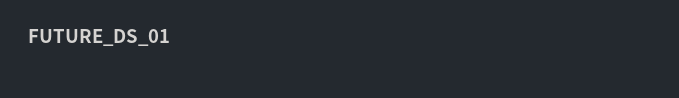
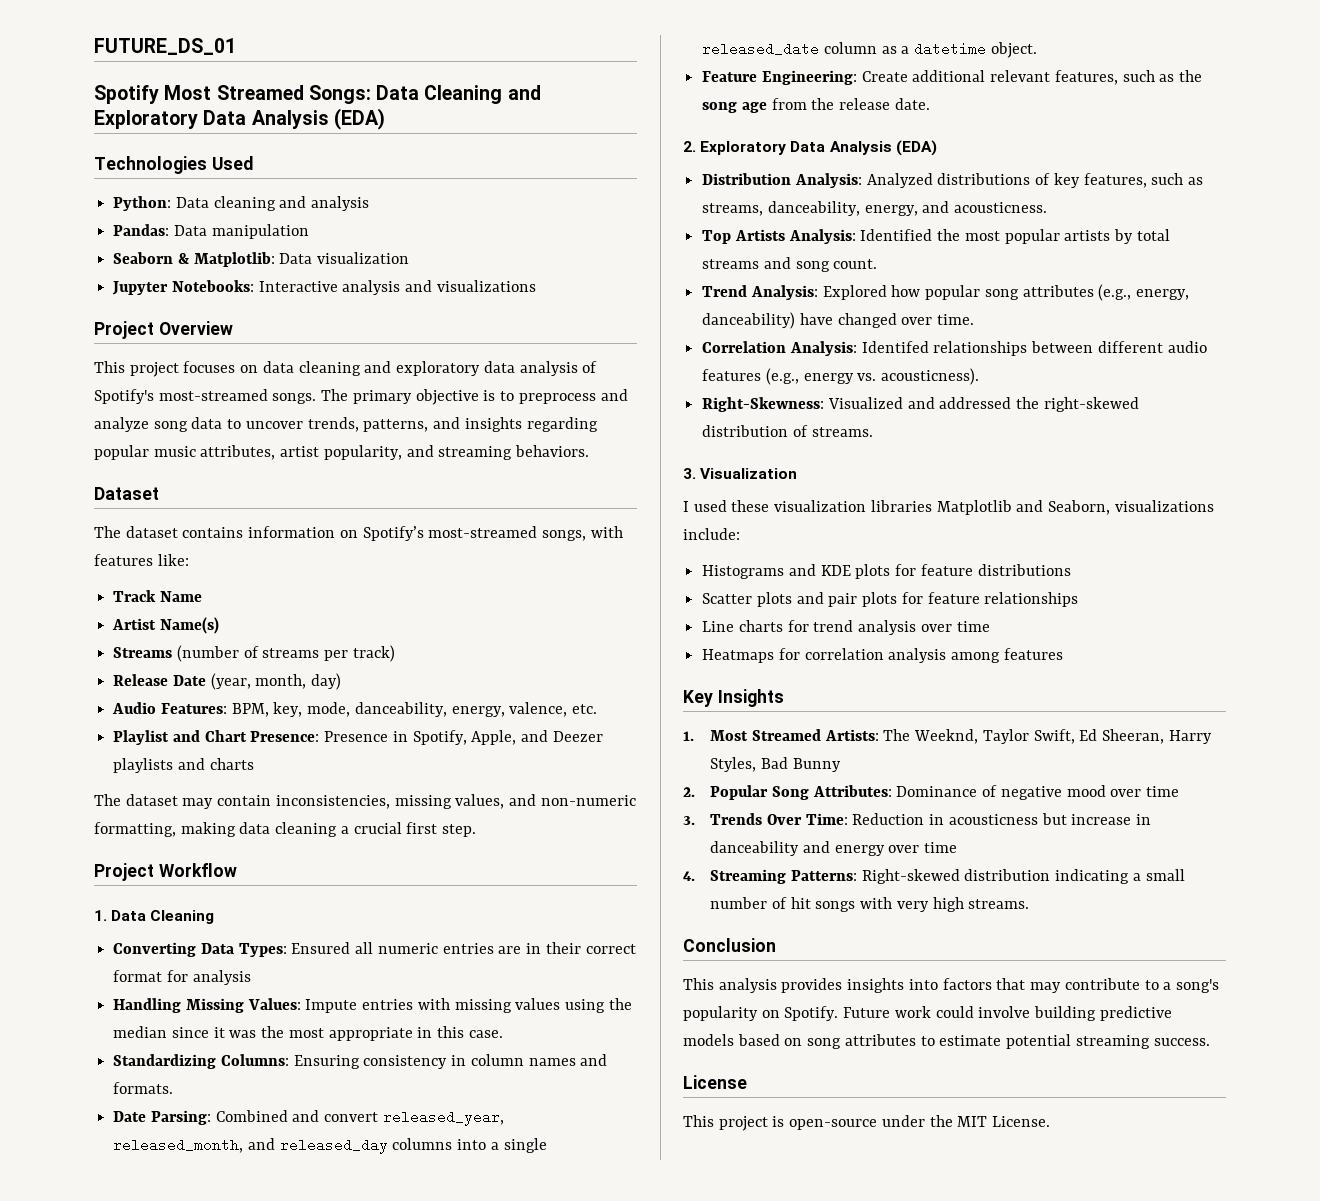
+ Spotify Most Streamed Songs: Data Cleaning and Exploratory Data Analysis (EDA)
+ Technologies Used
+ Python: Data cleaning and analysis
+ Pandas: Data manipulation
+ Seaborn & Matplotlib: Data visualization
+ Jupyter Notebooks: Interactive analysis and visualizations
+ Project Overview
+ This project focuses on data cleaning and exploratory data analysis of Spotify's most-streamed songs. The primary objective is to preprocess and analyze song data to uncover trends, patterns, and insights regarding popular music attributes, artist popularity, and streaming behaviors.
+ Dataset
+ The dataset contains information on Spotify’s most-streamed songs, with features like:
+ Track Name
+ Artist Name(s)
+ Streams (number of streams per track)
+ Release Date (year, month, day)
+ Audio Features: BPM, key, mode, danceability, energy, valence, etc.
+ Playlist and Chart Presence: Presence in Spotify, Apple, and Deezer playlists and charts
+ The dataset may contain inconsistencies, missing values, and non-numeric formatting, making data cleaning a crucial first step.
+ Project Workflow
+ 1. Data Cleaning
+ Converting Data Types: Ensured all numeric entries are in their correct format for analysis
+ Handling Missing Values: Impute entries with missing values using the median since it was the most appropriate in this case.
+ Standardizing Columns: Ensuring consistency in column names and formats.
+ Date Parsing: Combined and convert released_year, released_month, and released_day columns into a single released_date column as a datetime object.
+ Feature Engineering: Create additional relevant features, such as the song age from the release date.
+ 2. Exploratory Data Analysis (EDA)
+ Distribution Analysis: Analyzed distributions of key features, such as streams, danceability, energy, and acousticness.
+ Top Artists Analysis: Identified the most popular artists by total streams and song count.
+ Trend Analysis: Explored how popular song attributes (e.g., energy, danceability) have changed over time.
+ Correlation Analysis: Identifed relationships between different audio features (e.g., energy vs. acousticness).
+ Right-Skewness: Visualized and addressed the right-skewed distribution of streams.
+ 3. Visualization
+ I used these visualization libraries Matplotlib and Seaborn, visualizations include:
+ Histograms and KDE plots for feature distributions
+ Scatter plots and pair plots for feature relationships
+ Line charts for trend analysis over time
+ Heatmaps for correlation analysis among features
+ Key Insights
+ 1. Most Streamed Artists: The Weeknd, Taylor Swift, Ed Sheeran, Harry Styles, Bad Bunny
+ 2. Popular Song Attributes: Dominance of negative mood over time
+ 3. Trends Over Time: Reduction in acousticness but increase in danceability and energy over time
+ 4. Streaming Patterns: Right-skewed distribution indicating a small number of hit songs with very high streams.
+ Conclusion
+ This analysis provides insights into factors that may contribute to a song's popularity on Spotify. Future work could involve building predictive models based on song attributes to estimate potential streaming success.
+ License
+ This project is open-source under the MIT License.

